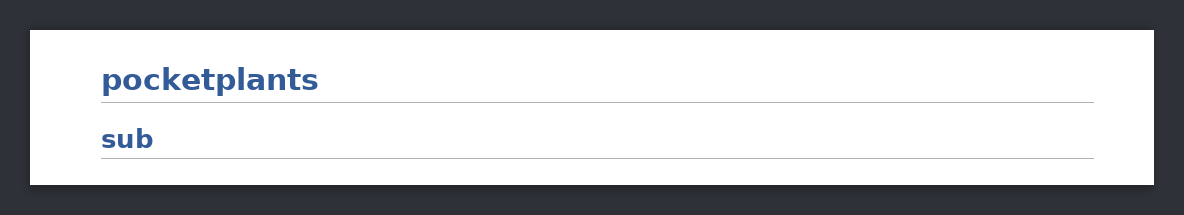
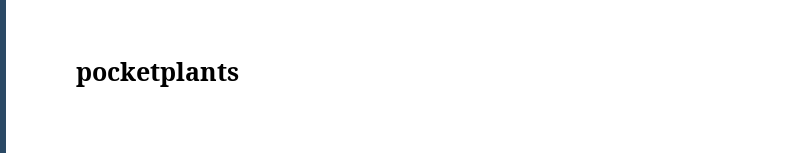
- sub

